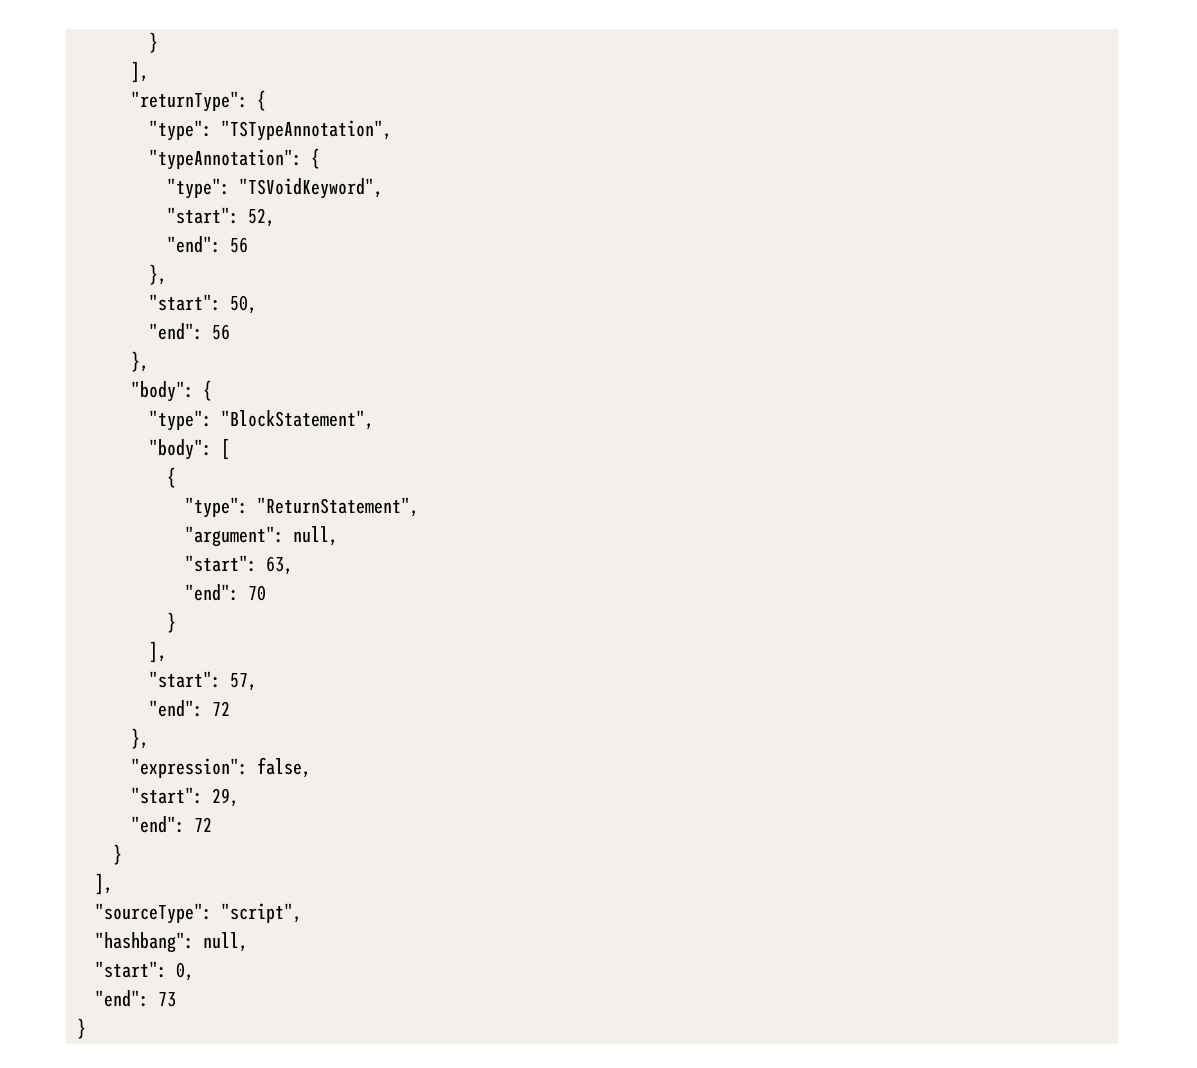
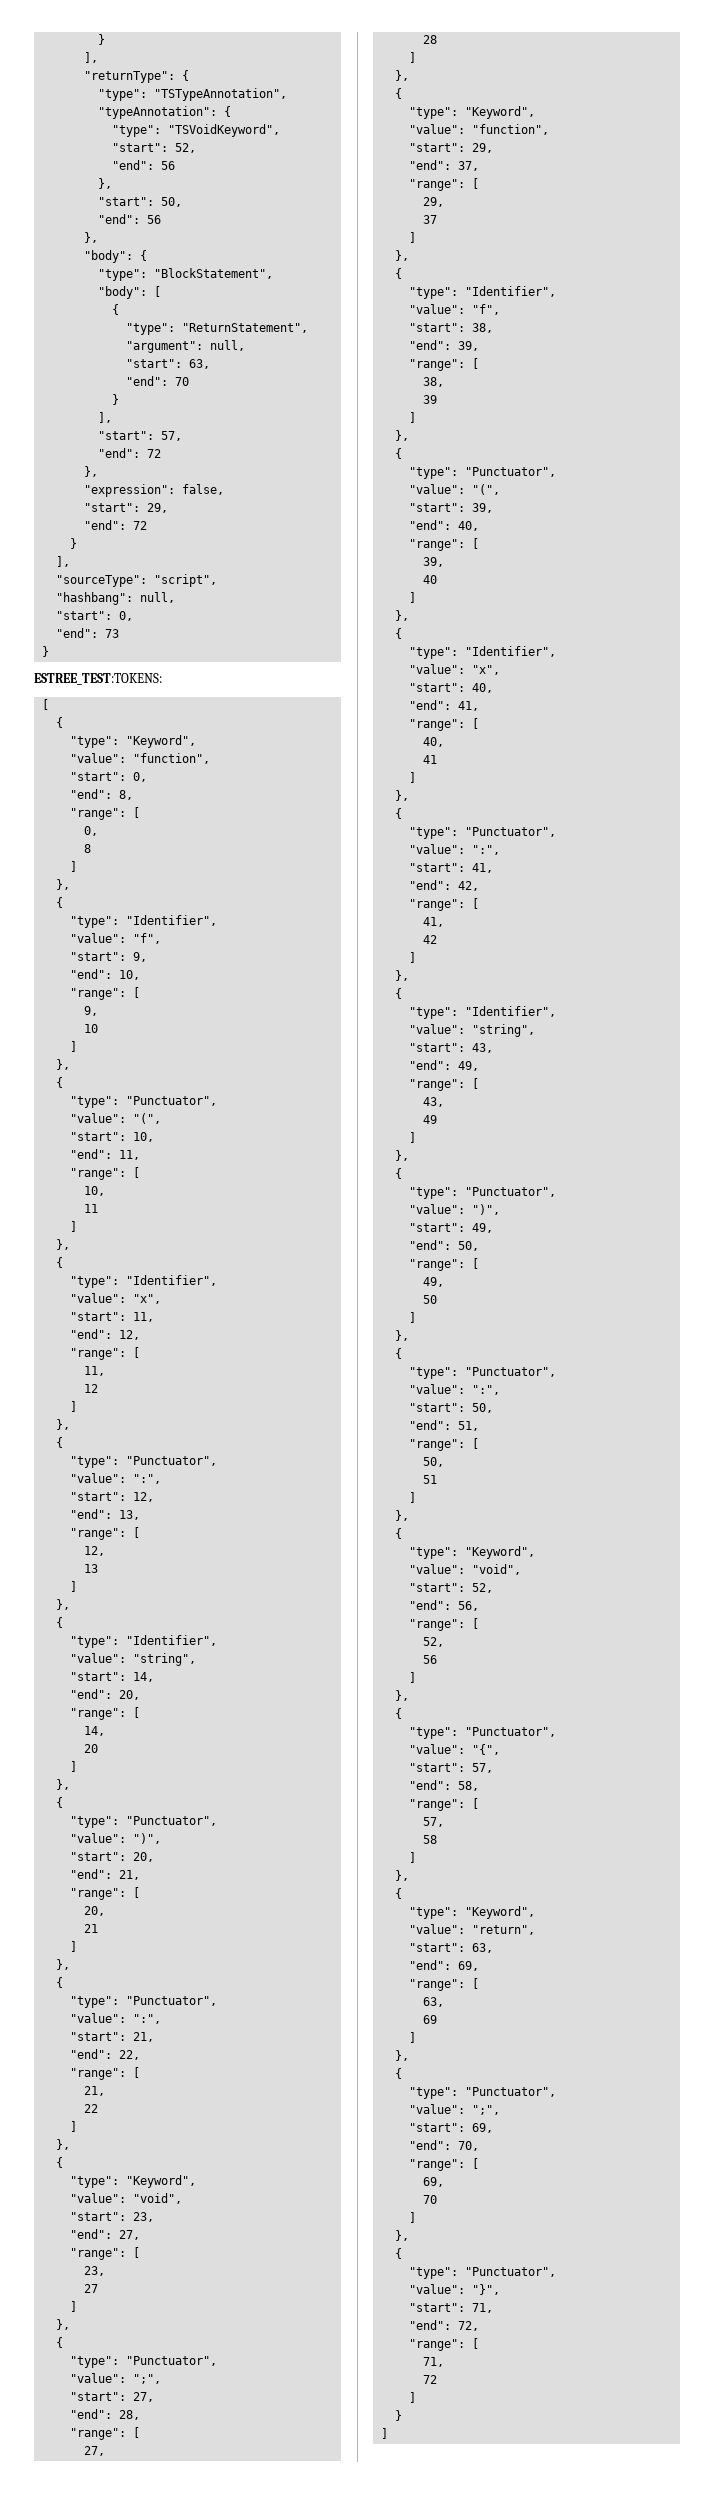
+ ESTREE_TEST:TOKENS:
+ [
+ {
+ "type": "Keyword",
+ "value": "function",
+ "start": 0,
+ "end": 8,
+ "range": [
+ 0,
+ 8
+ ]
+ },
+ {
+ "type": "Identifier",
+ "value": "f",
+ "start": 9,
+ "end": 10,
+ "range": [
+ 9,
+ 10
+ ]
+ },
+ {
+ "type": "Punctuator",
+ "value": "(",
+ "start": 10,
+ "end": 11,
+ "range": [
+ 10,
+ 11
+ ]
+ },
+ {
+ "type": "Identifier",
+ "value": "x",
+ "start": 11,
+ "end": 12,
+ "range": [
+ 11,
+ 12
+ ]
+ },
+ {
+ "type": "Punctuator",
+ "value": ":",
+ "start": 12,
+ "end": 13,
+ "range": [
+ 12,
+ 13
+ ]
+ },
+ {
+ "type": "Identifier",
+ "value": "string",
+ "start": 14,
+ "end": 20,
+ "range": [
+ 14,
+ 20
+ ]
+ },
+ {
+ "type": "Punctuator",
+ "value": ")",
+ "start": 20,
+ "end": 21,
+ "range": [
+ 20,
+ 21
+ ]
+ },
+ {
+ "type": "Punctuator",
+ "value": ":",
+ "start": 21,
+ "end": 22,
+ "range": [
+ 21,
+ 22
+ ]
+ },
+ {
+ "type": "Keyword",
+ "value": "void",
+ "start": 23,
+ "end": 27,
+ "range": [
+ 23,
+ 27
+ ]
+ },
+ {
+ "type": "Punctuator",
+ "value": ";",
+ "start": 27,
+ "end": 28,
+ "range": [
+ 27,
+ 28
+ ]
+ },
+ {
+ "type": "Keyword",
+ "value": "function",
+ "start": 29,
+ "end": 37,
+ "range": [
+ 29,
+ 37
+ ]
+ },
+ {
+ "type": "Identifier",
+ "value": "f",
+ "start": 38,
+ "end": 39,
+ "range": [
+ 38,
+ 39
+ ]
+ },
+ {
+ "type": "Punctuator",
+ "value": "(",
+ "start": 39,
+ "end": 40,
+ "range": [
+ 39,
+ 40
+ ]
+ },
+ {
+ "type": "Identifier",
+ "value": "x",
+ "start": 40,
+ "end": 41,
+ "range": [
+ 40,
+ 41
+ ]
+ },
+ {
+ "type": "Punctuator",
+ "value": ":",
+ "start": 41,
+ "end": 42,
+ "range": [
+ 41,
+ 42
+ ]
+ },
+ {
+ "type": "Identifier",
+ "value": "string",
+ "start": 43,
+ "end": 49,
+ "range": [
+ 43,
+ 49
+ ]
+ },
+ {
+ "type": "Punctuator",
+ "value": ")",
+ "start": 49,
+ "end": 50,
+ "range": [
+ 49,
+ 50
+ ]
+ },
+ {
+ "type": "Punctuator",
+ "value": ":",
+ "start": 50,
+ "end": 51,
+ "range": [
+ 50,
+ 51
+ ]
+ },
+ {
+ "type": "Keyword",
+ "value": "void",
+ "start": 52,
+ "end": 56,
+ "range": [
+ 52,
+ 56
+ ]
+ },
+ {
+ "type": "Punctuator",
+ "value": "{",
+ "start": 57,
+ "end": 58,
+ "range": [
+ 57,
+ 58
+ ]
+ },
+ {
+ "type": "Keyword",
+ "value": "return",
+ "start": 63,
+ "end": 69,
+ "range": [
+ 63,
+ 69
+ ]
+ },
+ {
+ "type": "Punctuator",
+ "value": ";",
+ "start": 69,
+ "end": 70,
+ "range": [
+ 69,
+ 70
+ ]
+ },
+ {
+ "type": "Punctuator",
+ "value": "}",
+ "start": 71,
+ "end": 72,
+ "range": [
+ 71,
+ 72
+ ]
+ }
+ ]

